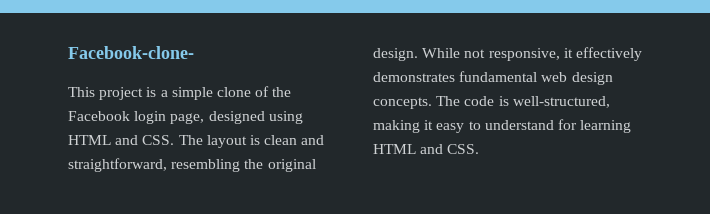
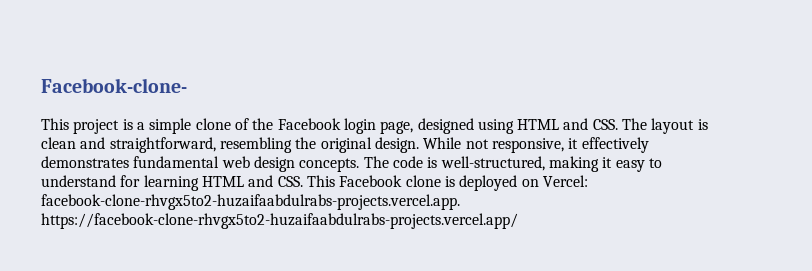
- The code is well-structured, making it easy to understand for learning HTML and CSS.
+ The code is well-structured, making it easy to understand for learning HTML and CSS. This Facebook clone is deployed on Vercel: facebook-clone-rhvgx5to2-huzaifaabdulrabs-projects.vercel.app. https://facebook-clone-rhvgx5to2-huzaifaabdulrabs-projects.vercel.app/

